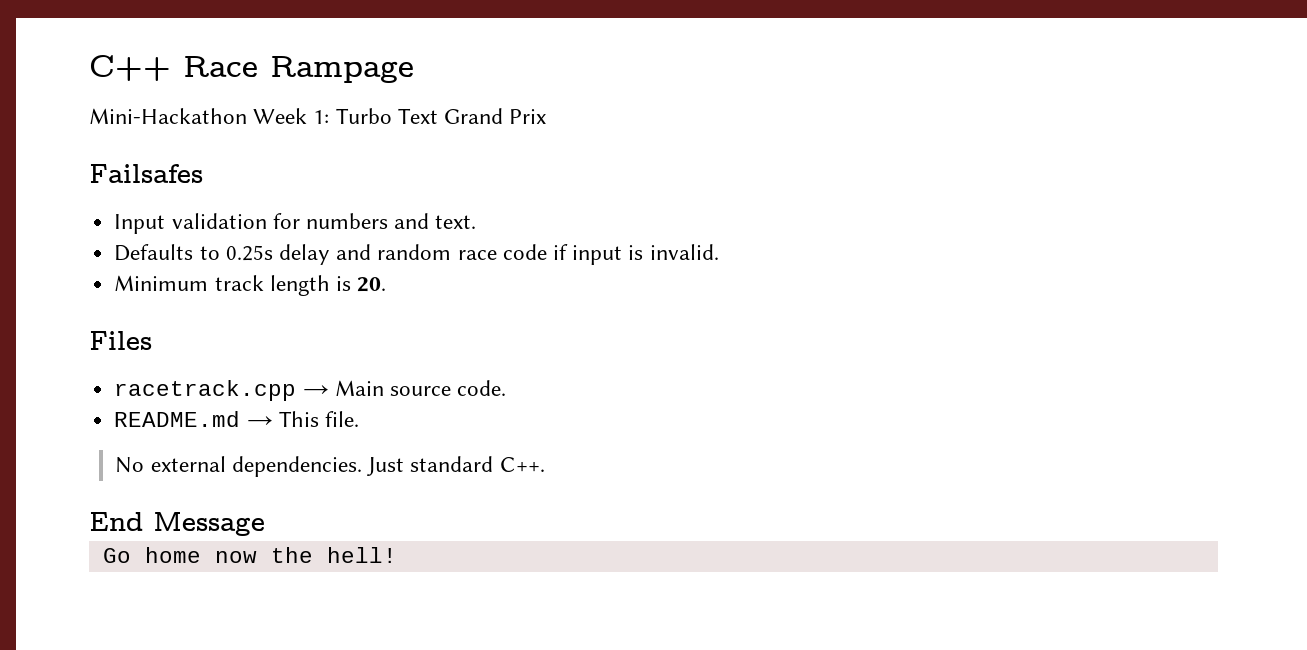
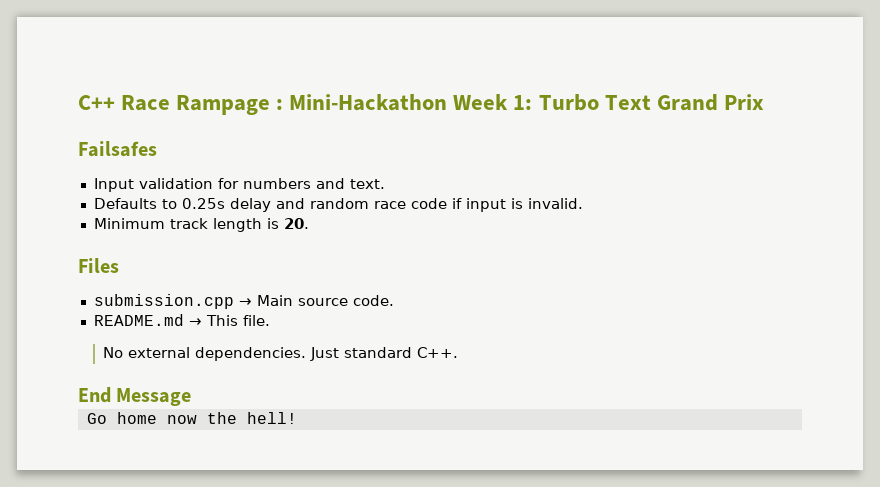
- C++ Race Rampage
- Mini-Hackathon Week 1: Turbo Text Grand Prix
+ C++ Race Rampage : Mini-Hackathon Week 1: Turbo Text Grand Prix
- racetrack.cpp → Main source code.
+ submission.cpp → Main source code.

